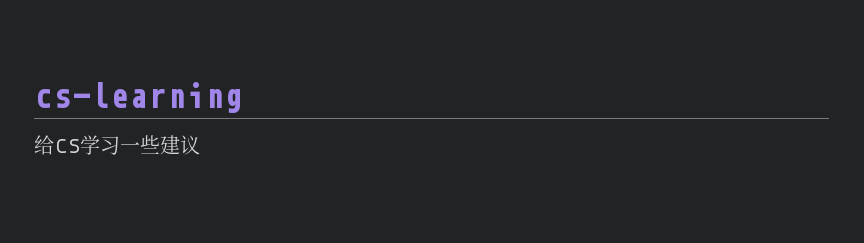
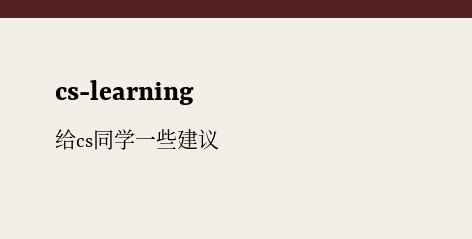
- 给cs学习一些建议
+ 给cs同学一些建议

